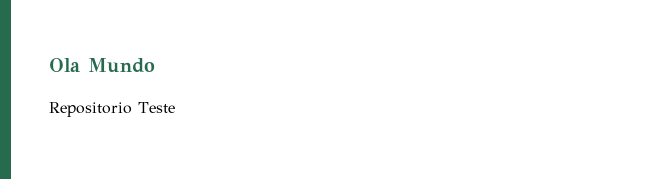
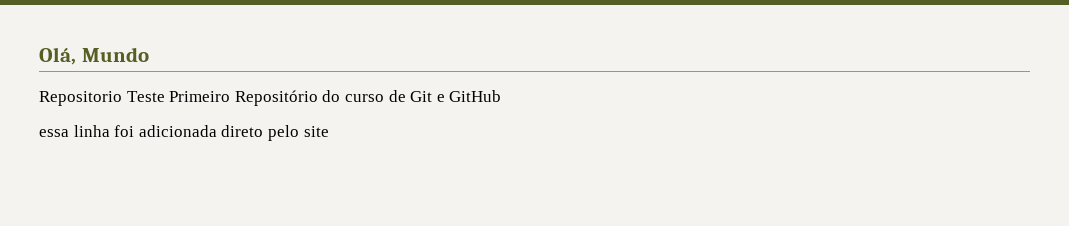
- Ola Mundo
+ Olá, Mundo
- Repositorio Teste
+ Repositorio Teste Primeiro Repositório do curso de Git e GitHub
+ essa linha foi adicionada direto pelo site

